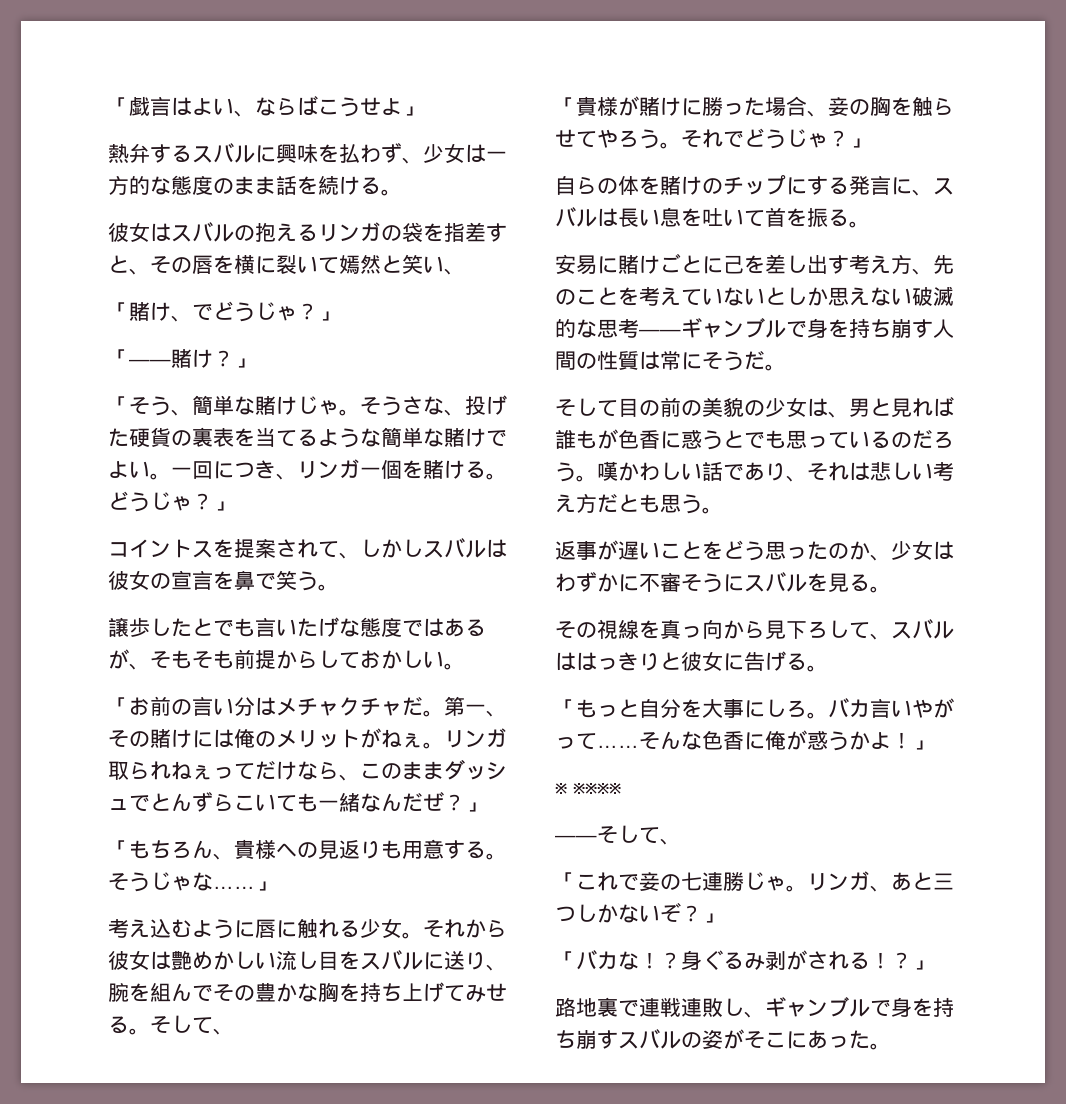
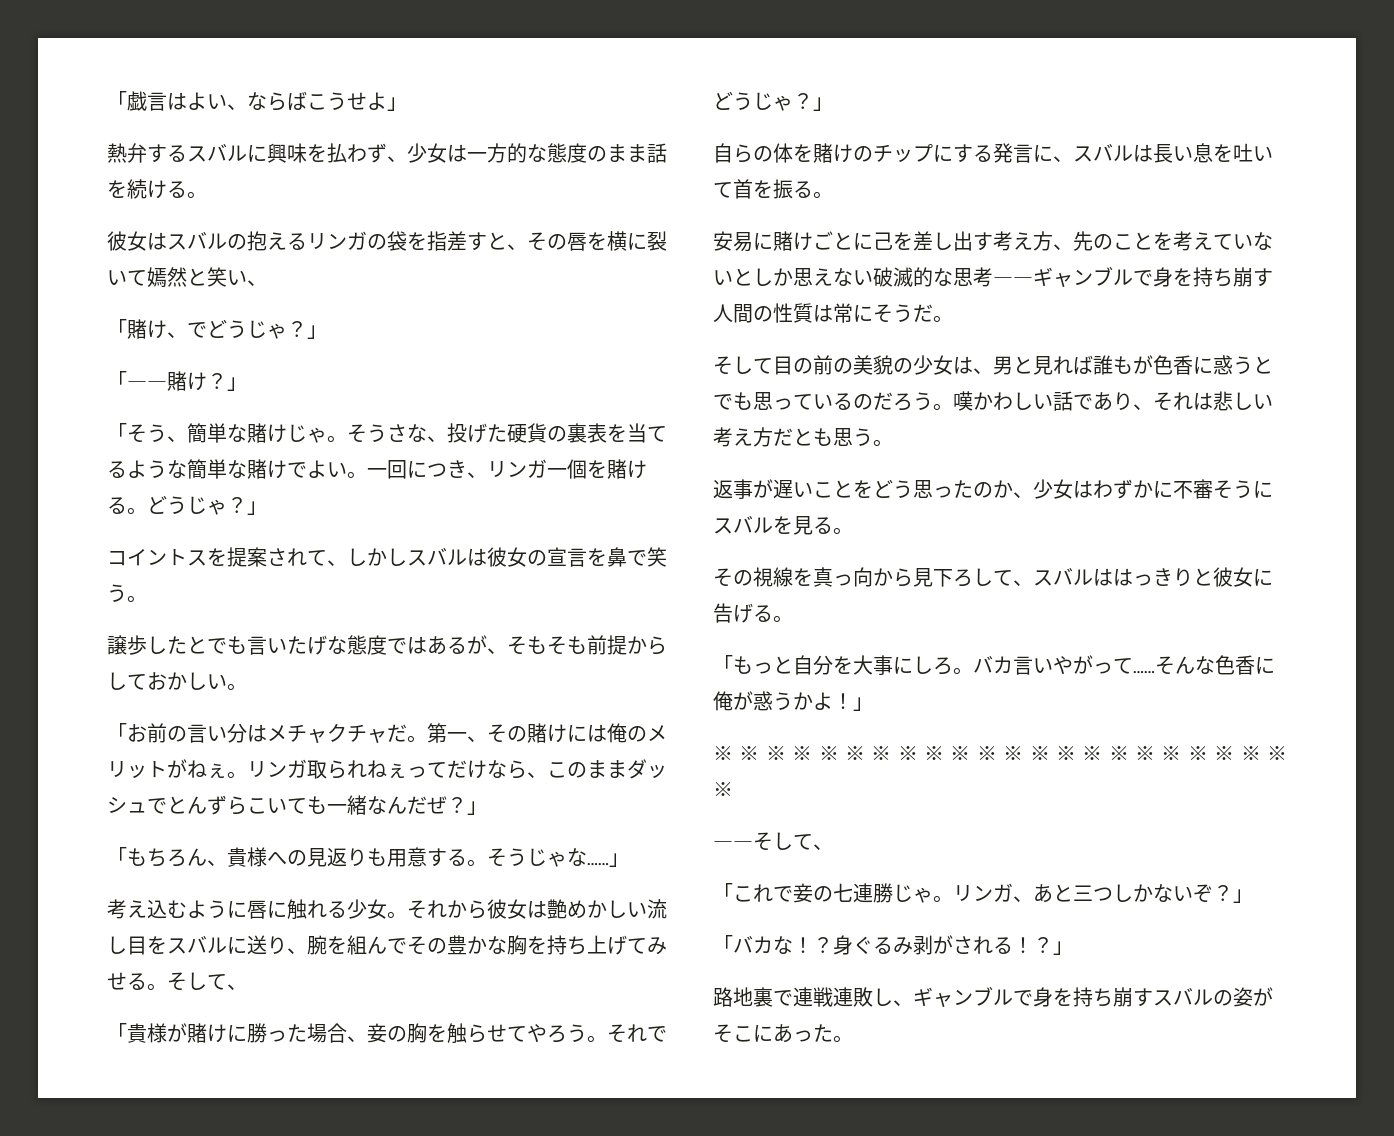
- ※ ※※※※
+ ※ ※ ※ ※ ※ ※ ※ ※ ※ ※ ※ ※ ※ ※ ※ ※ ※ ※ ※ ※ ※ ※ ※

